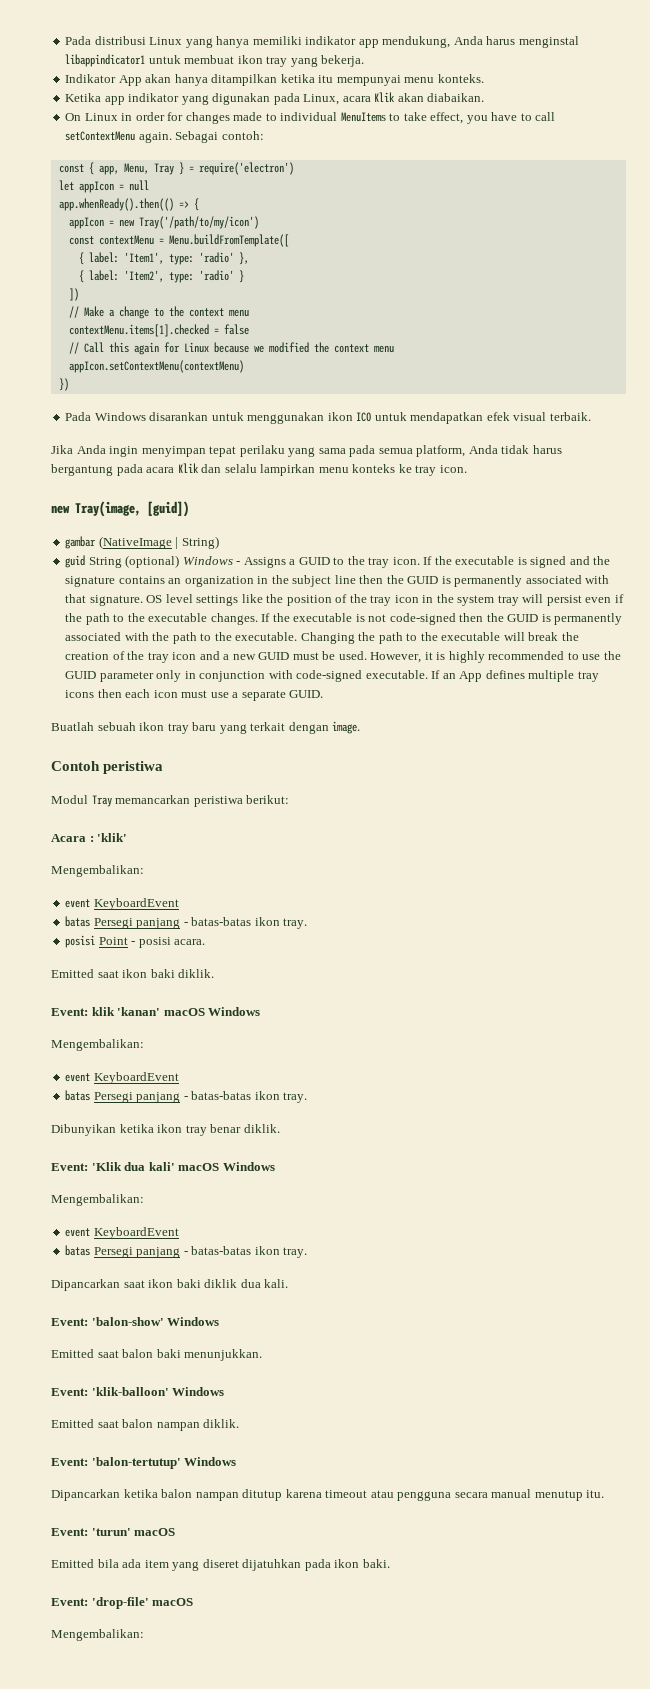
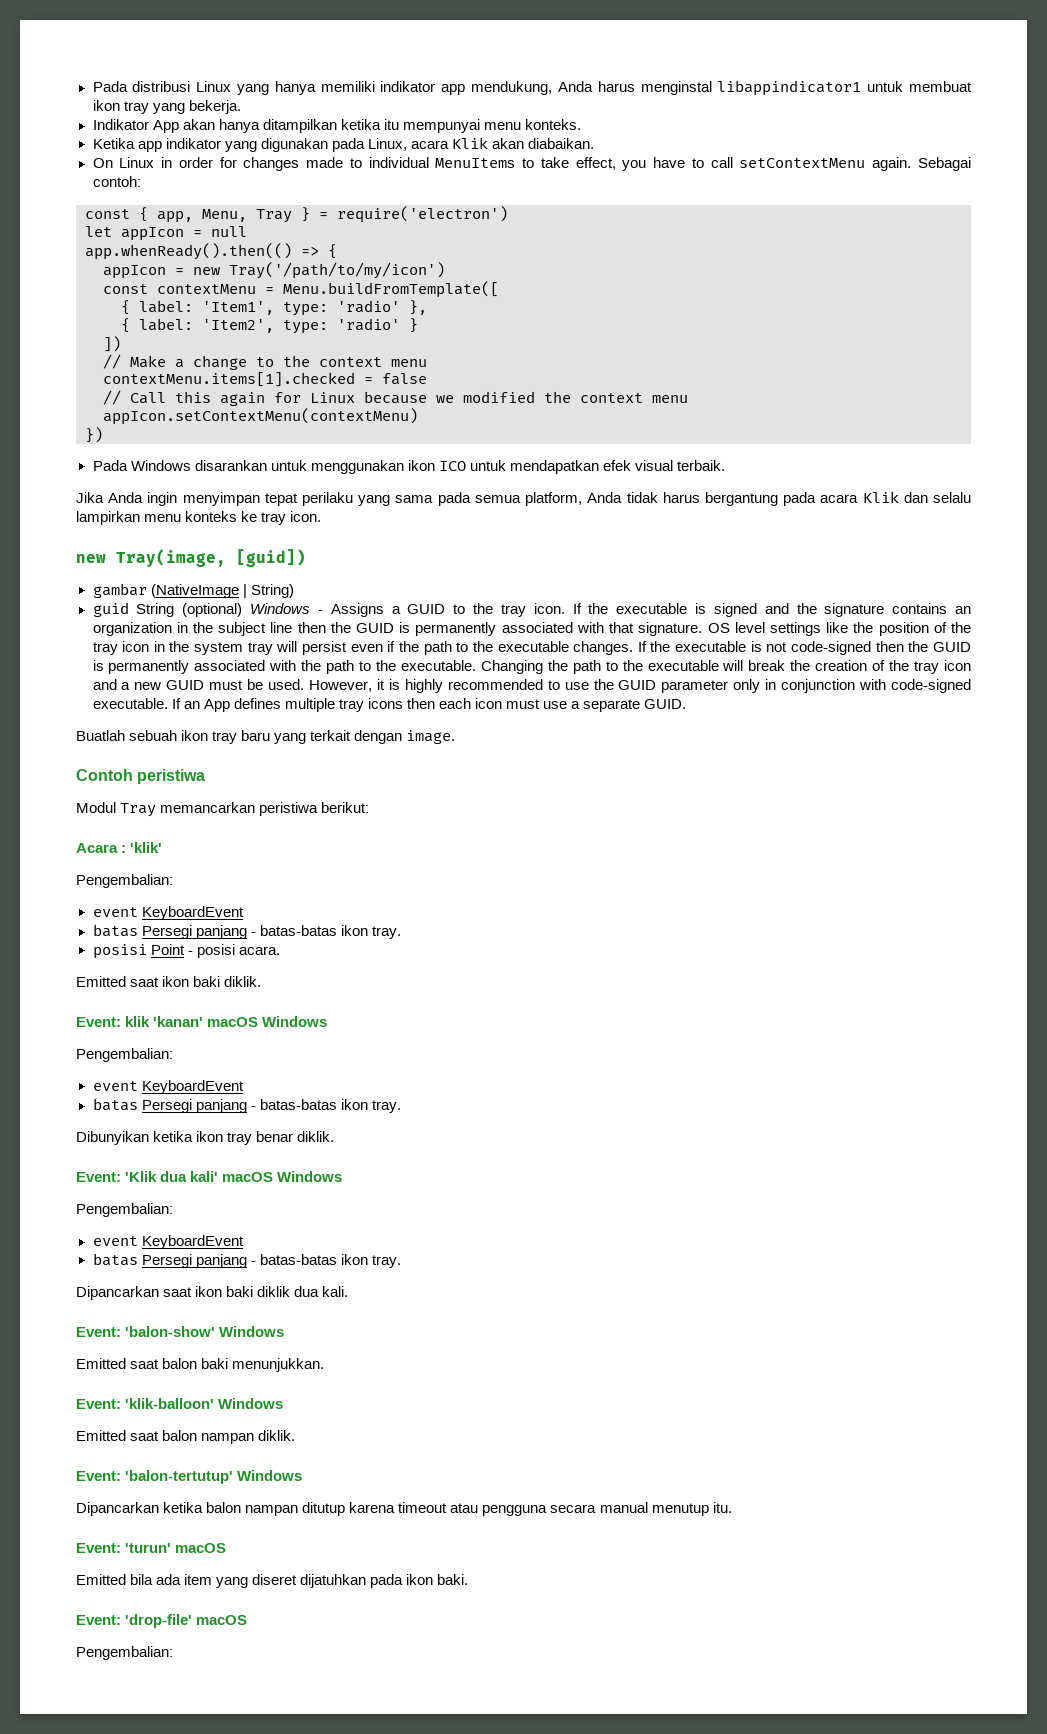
  Acara : 'klik'
- Mengembalikan:
+ Pengembalian:
  Event: klik 'kanan' macOS Windows
- Mengembalikan:
+ Pengembalian:
  Event: 'Klik dua kali' macOS Windows
- Mengembalikan:
+ Pengembalian:
  Event: 'drop-file' macOS
- Mengembalikan:
+ Pengembalian:

